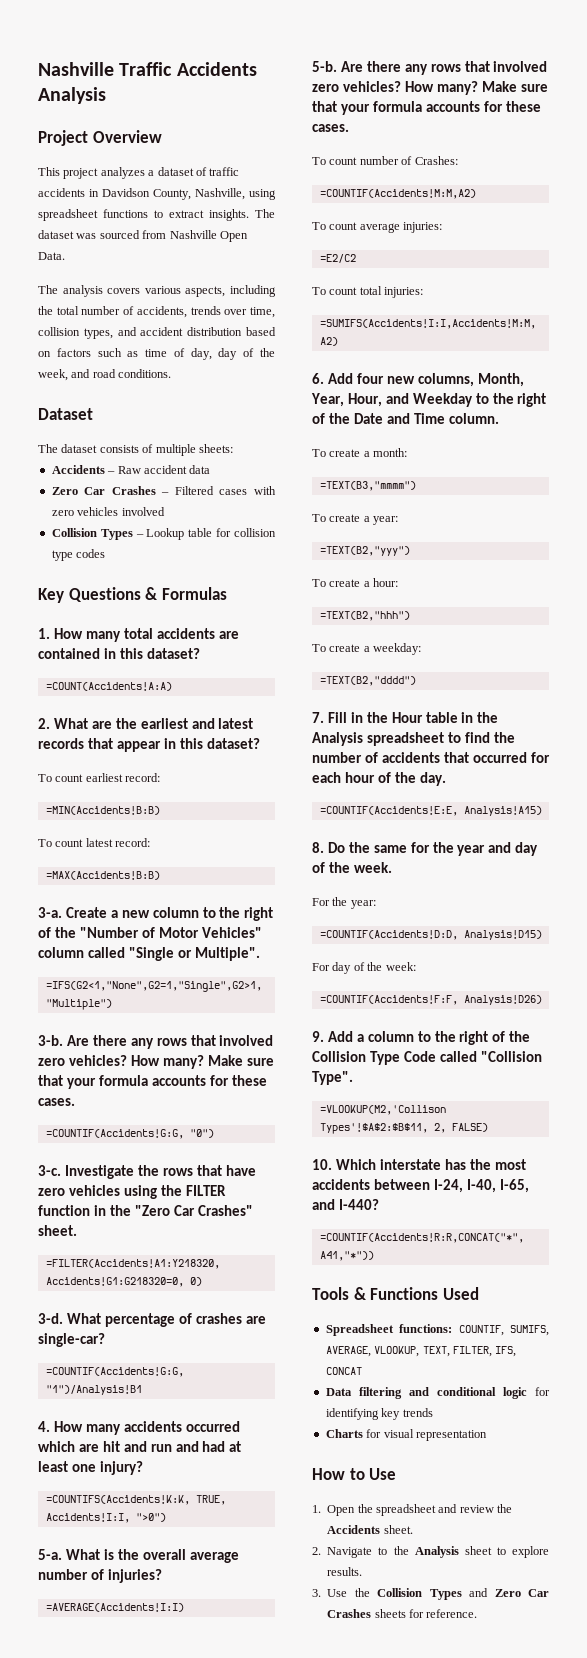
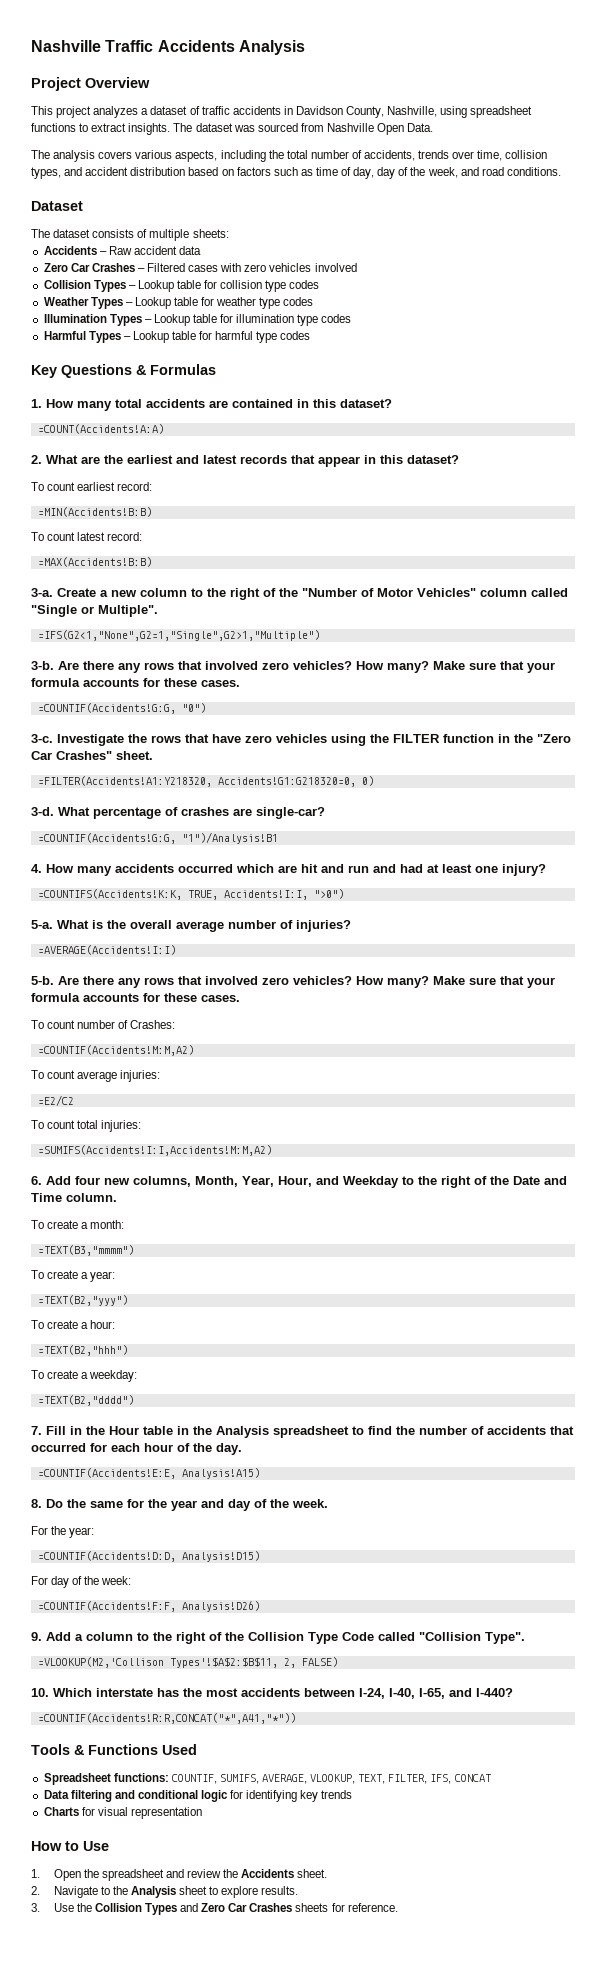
+ Weather Types – Lookup table for weather type codes
+ Illumination Types – Lookup table for illumination type codes
+ Harmful Types – Lookup table for harmful type codes

